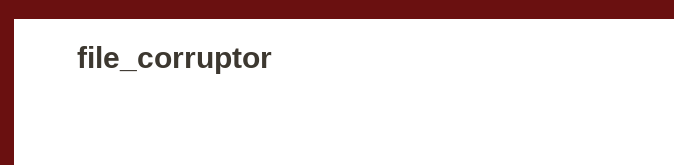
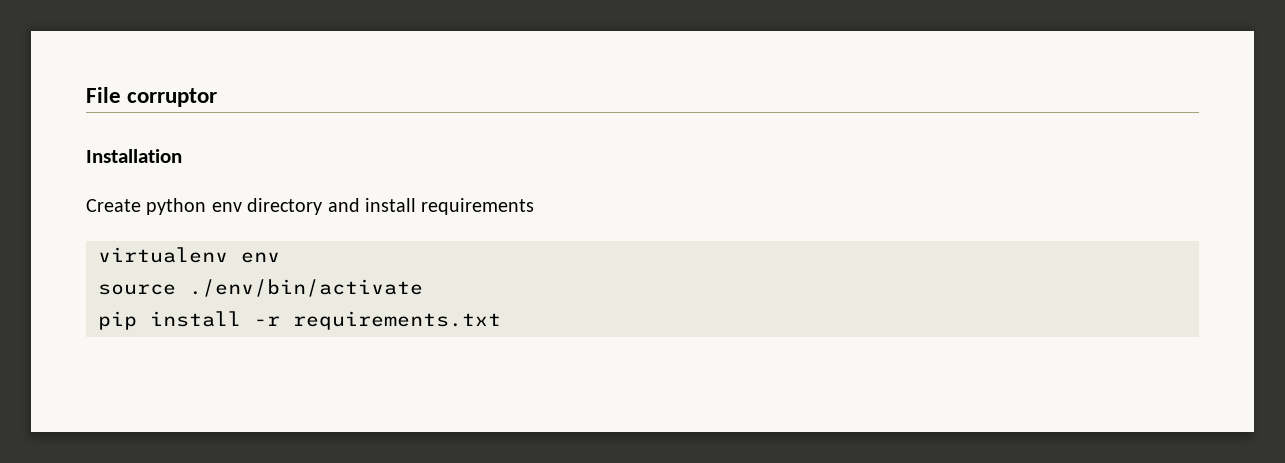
- file_corruptor
+ File corruptor
+ Installation
+ Create python env directory and install requirements
+ virtualenv env
+ source ./env/bin/activate
+ pip install -r requirements.txt

